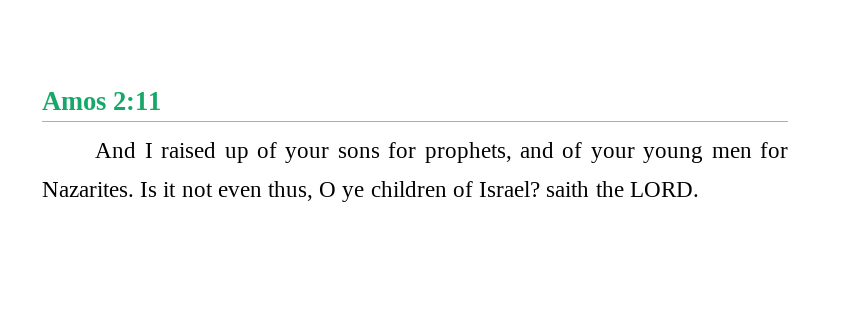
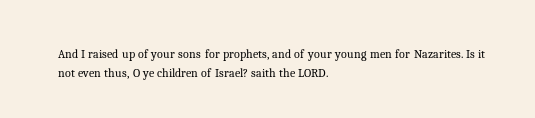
- Amos 2:11

